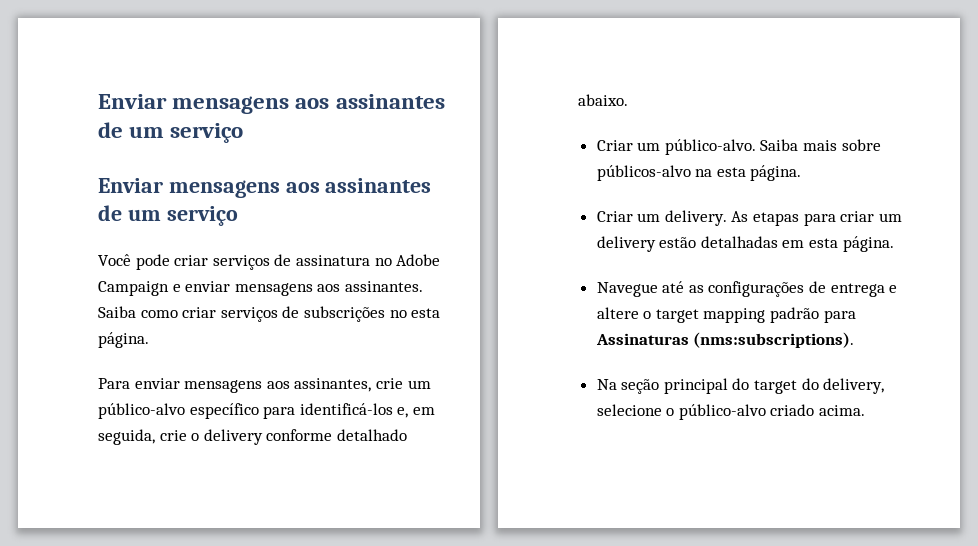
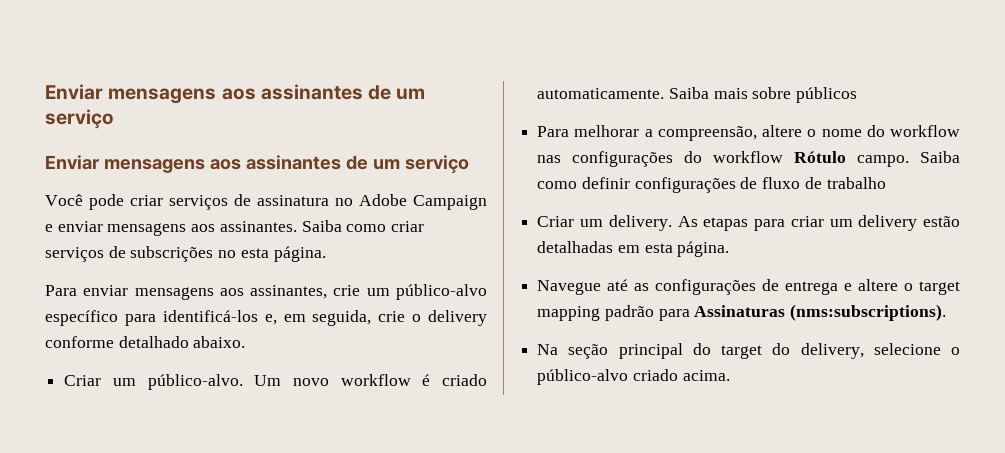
- Saiba mais sobre públicos-alvo na esta página.
+ Um novo workflow é criado automaticamente. Saiba mais sobre públicos
+ Para melhorar a compreensão, altere o nome do workflow nas configurações do workflow Rótulo campo. Saiba como definir configurações de fluxo de trabalho

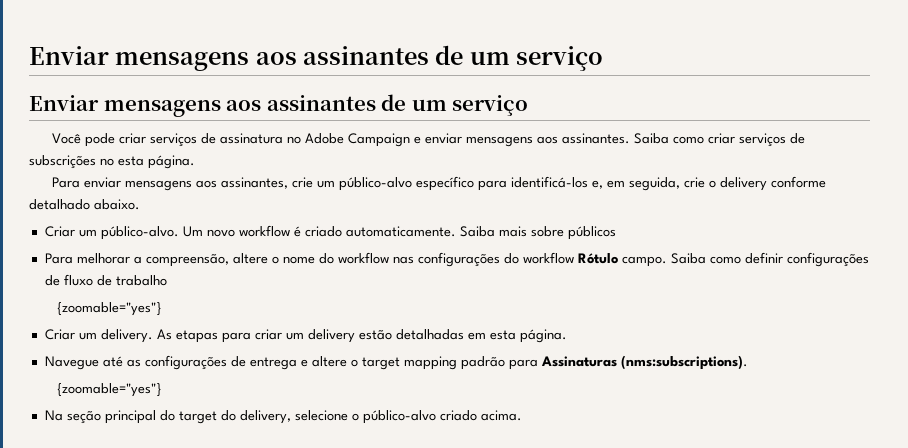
  Saiba como definir configurações de fluxo de trabalho
+ {zoomable="yes"}
  Navegue até as configurações de entrega e altere o target mapping padrão para Assinaturas (nms:subscriptions).
+ {zoomable="yes"}

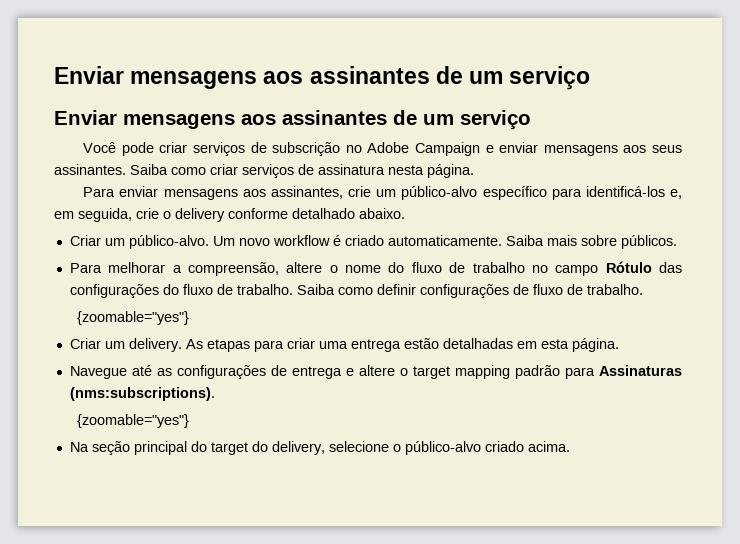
- Você pode criar serviços de assinatura no Adobe Campaign e enviar mensagens aos assinantes.
+ Você pode criar serviços de subscrição no Adobe Campaign e enviar mensagens aos seus assinantes.
- Saiba como criar serviços de subscrições no esta página.
+ Saiba como criar serviços de assinatura nesta página.
- Saiba mais sobre públicos
+ Saiba mais sobre públicos.
- Para melhorar a compreensão, altere o nome do workflow nas configurações do workflow Rótulo campo.
+ Para melhorar a compreensão, altere o nome do fluxo de trabalho no campo Rótulo das configurações do fluxo de trabalho.
- Saiba como definir configurações de fluxo de trabalho
+ Saiba como definir configurações de fluxo de trabalho.
- As etapas para criar um delivery estão detalhadas em esta página.
+ As etapas para criar uma entrega estão detalhadas em esta página.

